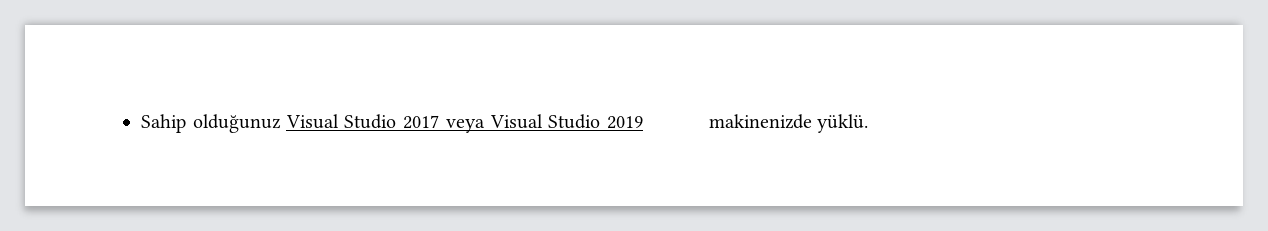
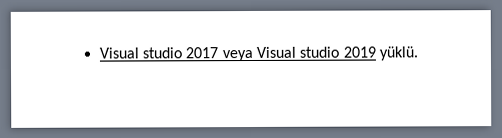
- Sahip olduğunuz Visual Studio 2017 veya Visual Studio 2019 makinenizde yüklü.
+ Visual studio 2017 veya Visual studio 2019 yüklü.

